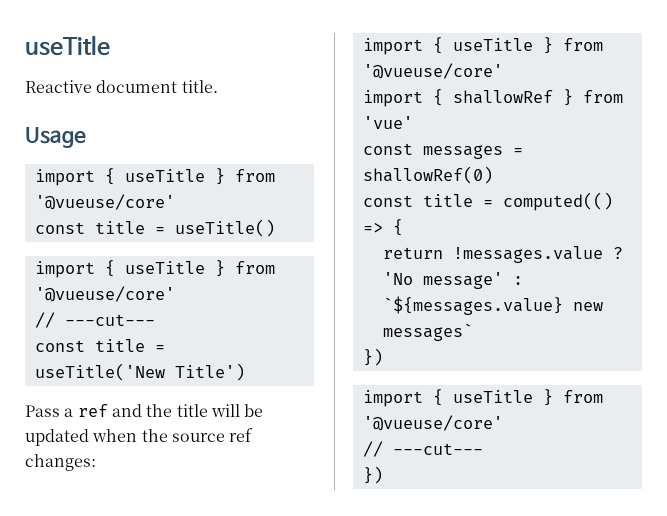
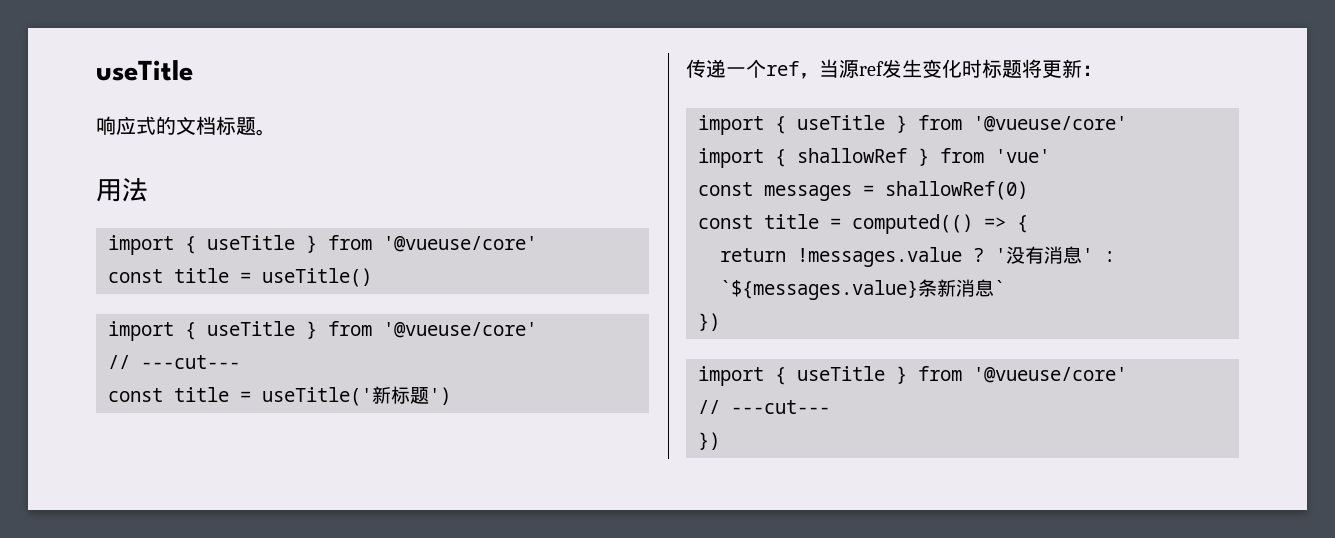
- Reactive document title.
- Usage
+ 响应式的文档标题。
+ 用法
- const title = useTitle('New Title')
- Pass a ref and the title will be updated when the source ref changes:
+ const title = useTitle('新标题')
+ 传递一个ref，当源ref发生变化时标题将更新：
- 'No message' : `${messages.value} new messages`
+ '没有消息' : `${messages.value}条新消息`

